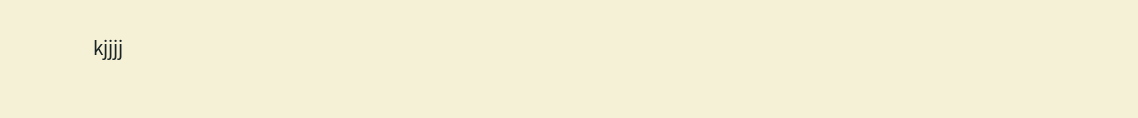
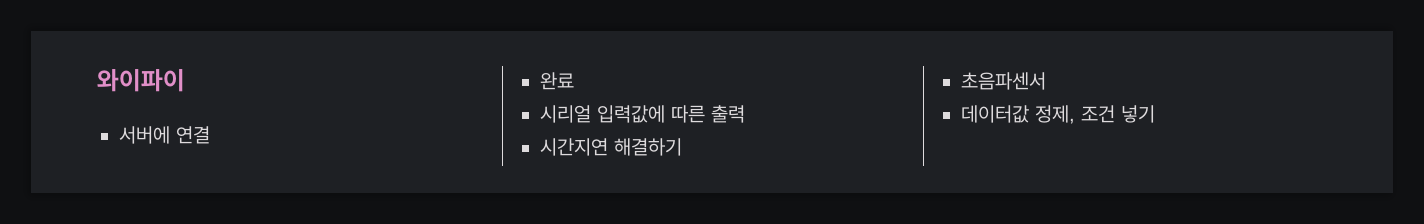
- kjjjj
+ 와이파이
+ 서버에 연결
+ 완료
+ 시리얼 입력값에 따른 출력
+ 시간지연 해결하기
+ 초음파센서
+ 데이터값 정제, 조건 넣기

